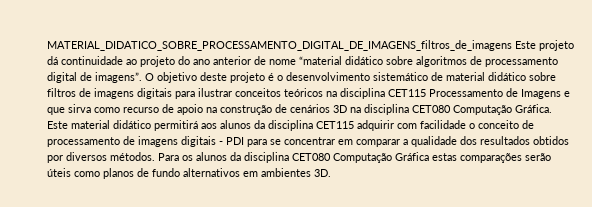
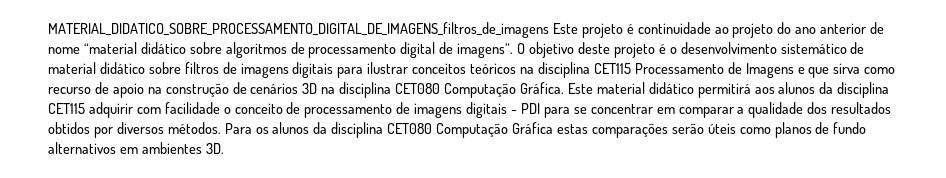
- MATERIAL_DIDATICO_SOBRE_PROCESSAMENTO_DIGITAL_DE_IMAGENS_filtros_de_imagens Este projeto dá continuidade ao projeto do ano anterior de nome “material didático sobre algoritmos de processamento digital de imagens”.
+ MATERIAL_DIDATICO_SOBRE_PROCESSAMENTO_DIGITAL_DE_IMAGENS_filtros_de_imagens Este projeto é continuidade ao projeto do ano anterior de nome “material didático sobre algoritmos de processamento digital de imagens”.

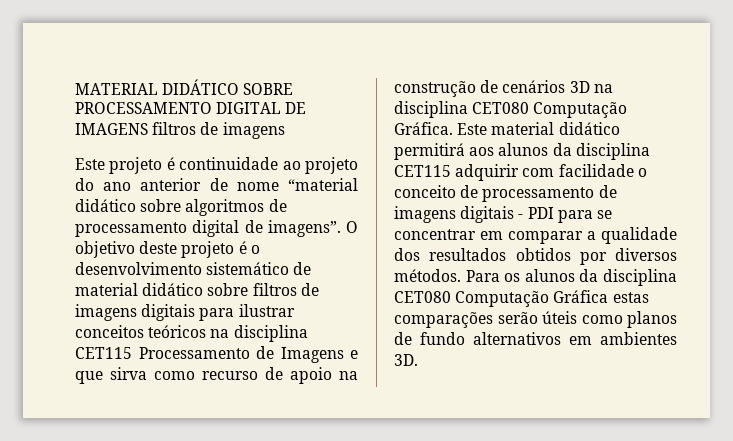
- MATERIAL_DIDATICO_SOBRE_PROCESSAMENTO_DIGITAL_DE_IMAGENS_filtros_de_imagens Este projeto é continuidade ao projeto do ano anterior de nome “material didático sobre algoritmos de processamento digital de imagens”.
+ MATERIAL DIDÁTICO SOBRE PROCESSAMENTO DIGITAL DE IMAGENS filtros de imagens
+ Este projeto é continuidade ao projeto do ano anterior de nome “material didático sobre algoritmos de processamento digital de imagens”.

